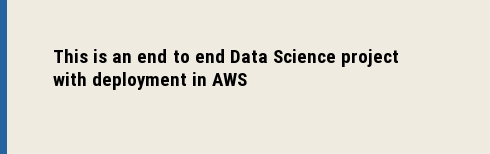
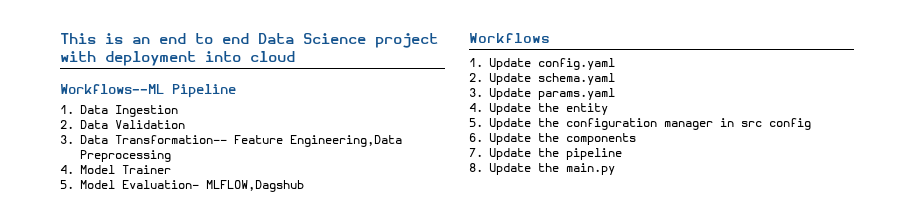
- This is an end to end Data Science project with deployment in AWS
+ This is an end to end Data Science project with deployment into cloud
+ Workflows--ML Pipeline
+ 1. Data Ingestion
+ 2. Data Validation
+ 3. Data Transformation-- Feature Engineering,Data Preprocessing
+ 4. Model Trainer
+ 5. Model Evaluation- MLFLOW,Dagshub
+ Workflows
+ 1. Update config.yaml
+ 2. Update schema.yaml
+ 3. Update params.yaml
+ 4. Update the entity
+ 5. Update the configuration manager in src config
+ 6. Update the components
+ 7. Update the pipeline
+ 8. Update the main.py

